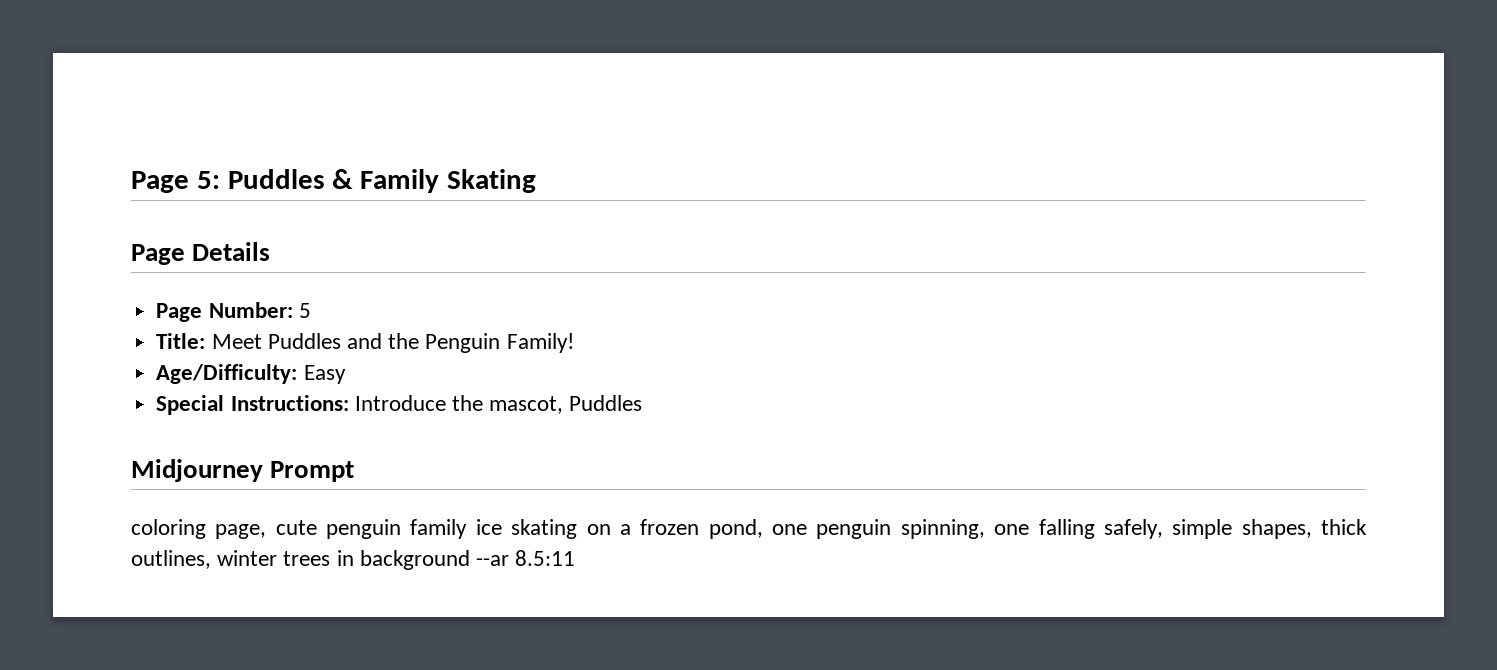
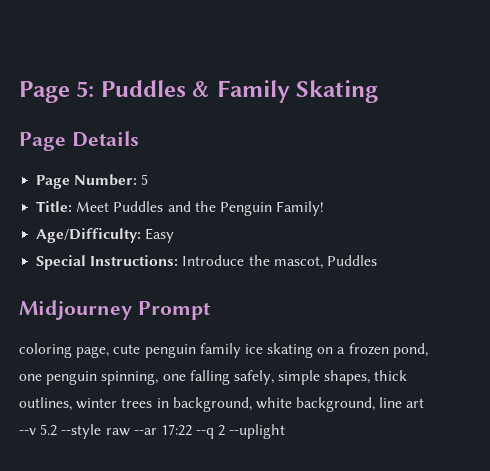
- coloring page, cute penguin family ice skating on a frozen pond, one penguin spinning, one falling safely, simple shapes, thick outlines, winter trees in background --ar 8.5:11
+ coloring page, cute penguin family ice skating on a frozen pond, one penguin spinning, one falling safely, simple shapes, thick outlines, winter trees in background, white background, line art --v 5.2 --style raw --ar 17:22 --q 2 --uplight

